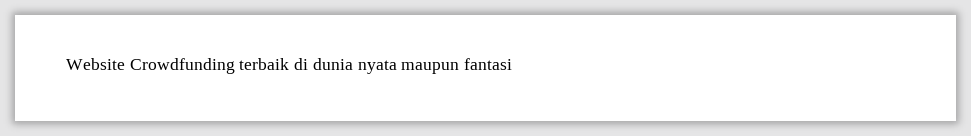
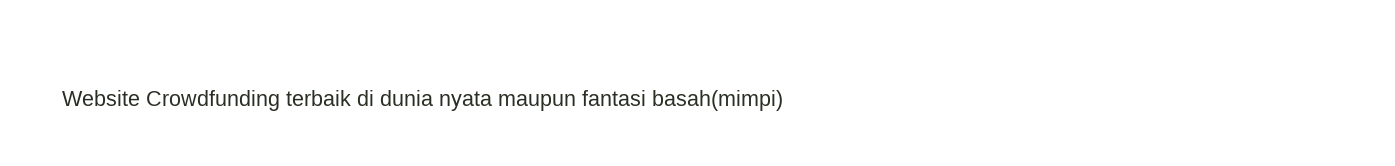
- Website Crowdfunding terbaik di dunia nyata maupun fantasi
+ Website Crowdfunding terbaik di dunia nyata maupun fantasi basah(mimpi)

